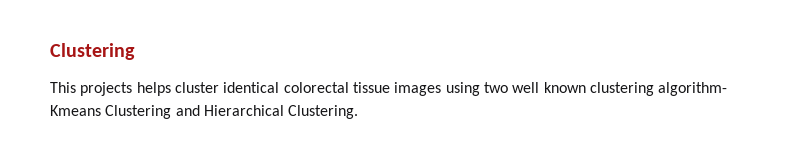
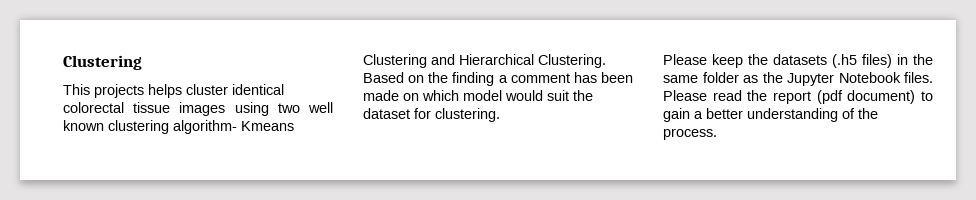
+ Based on the finding a comment has been made on which model would suit the dataset for clustering.
+ Please keep the datasets (.h5 files) in the same folder as the Jupyter Notebook files. Please read the report (pdf document) to gain a better understanding of the process.

